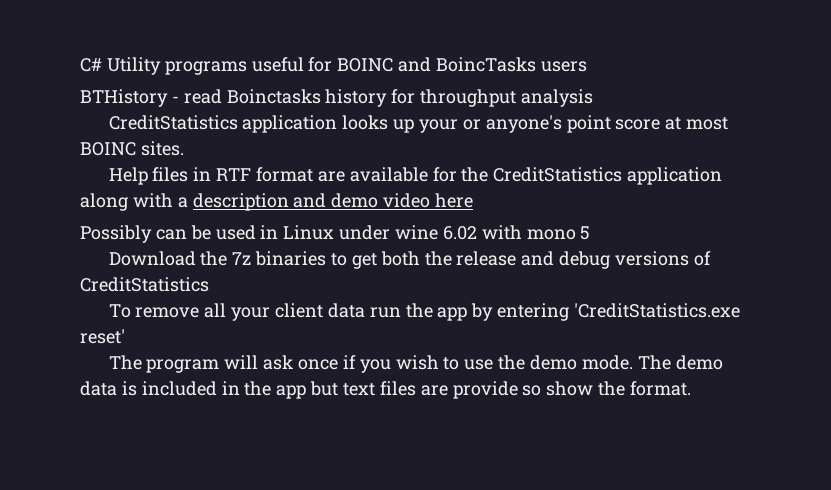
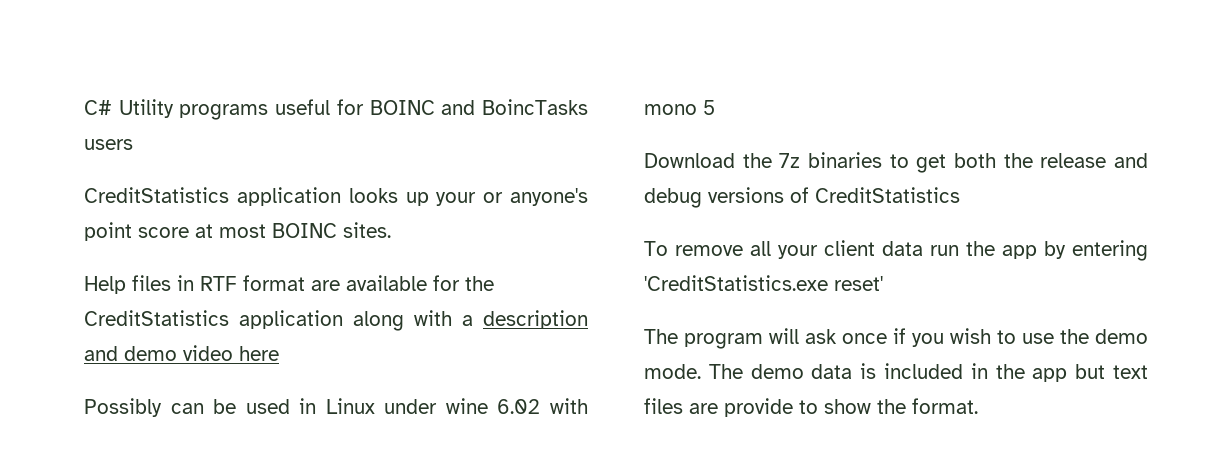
- BTHistory - read Boinctasks history for throughput analysis
- The demo data is included in the app but text files are provide so show the format.
+ The demo data is included in the app but text files are provide to show the format.

